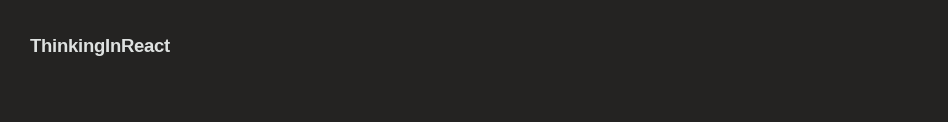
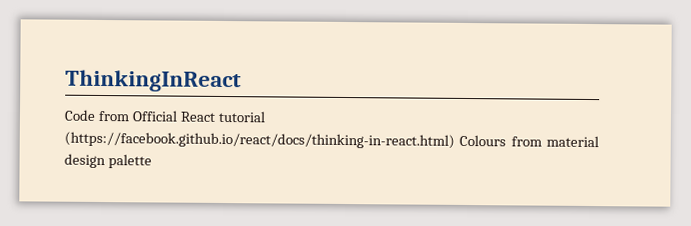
+ Code from Official React tutorial (https://facebook.github.io/react/docs/thinking-in-react.html) Colours from material design palette

